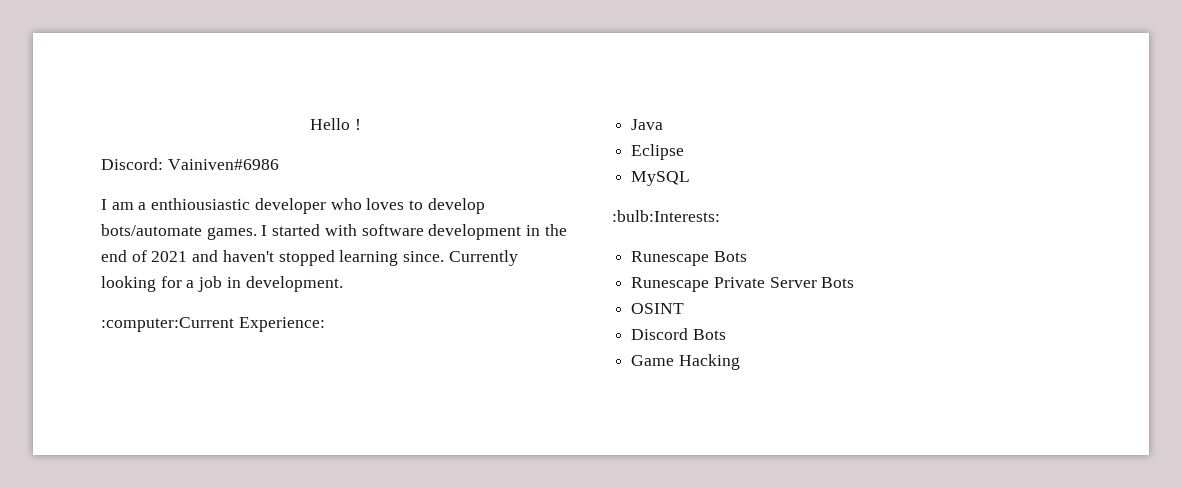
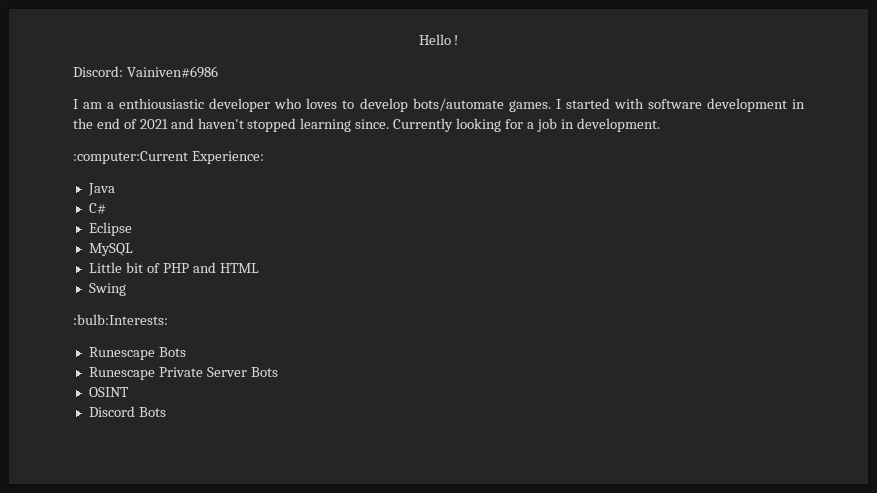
+ C#
+ Little bit of PHP and HTML
+ Swing
- Game Hacking

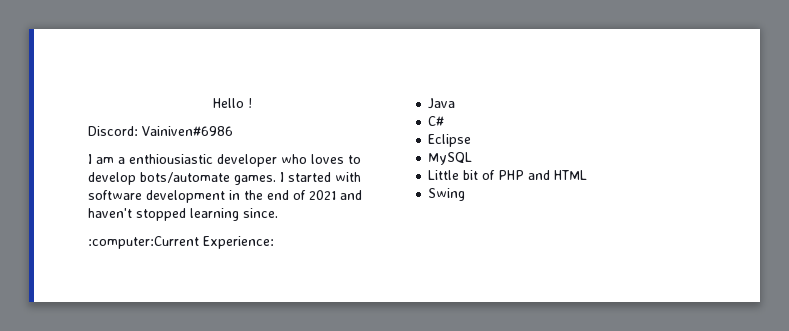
- Currently looking for a job in development.
- :bulb:Interests:
- Runescape Bots
- Runescape Private Server Bots
- OSINT
- Discord Bots

